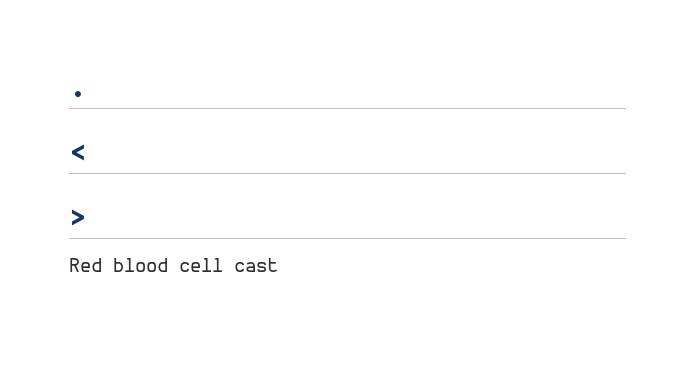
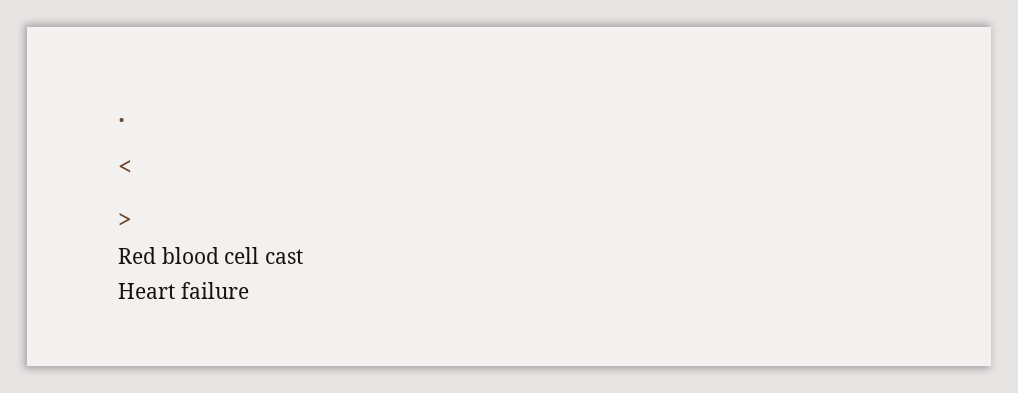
+ Heart failure

